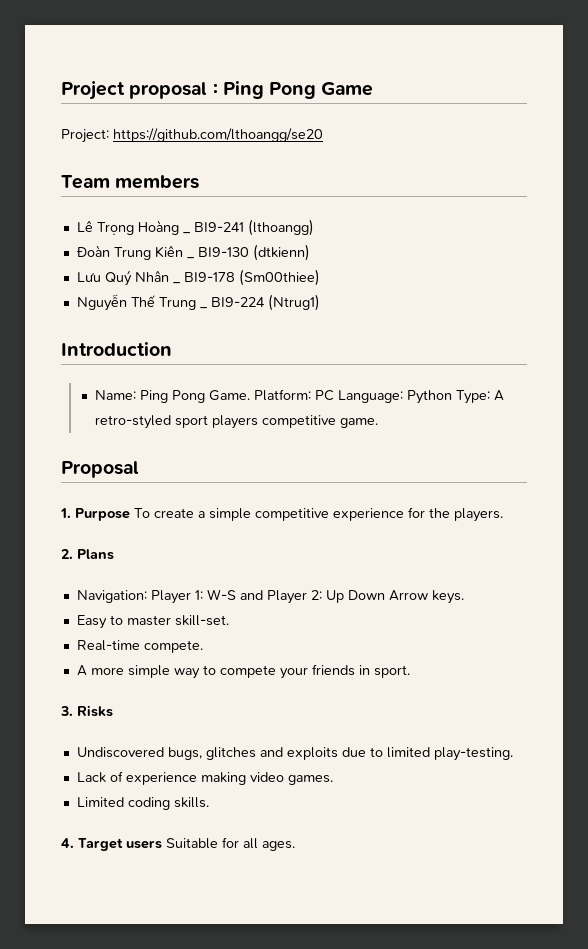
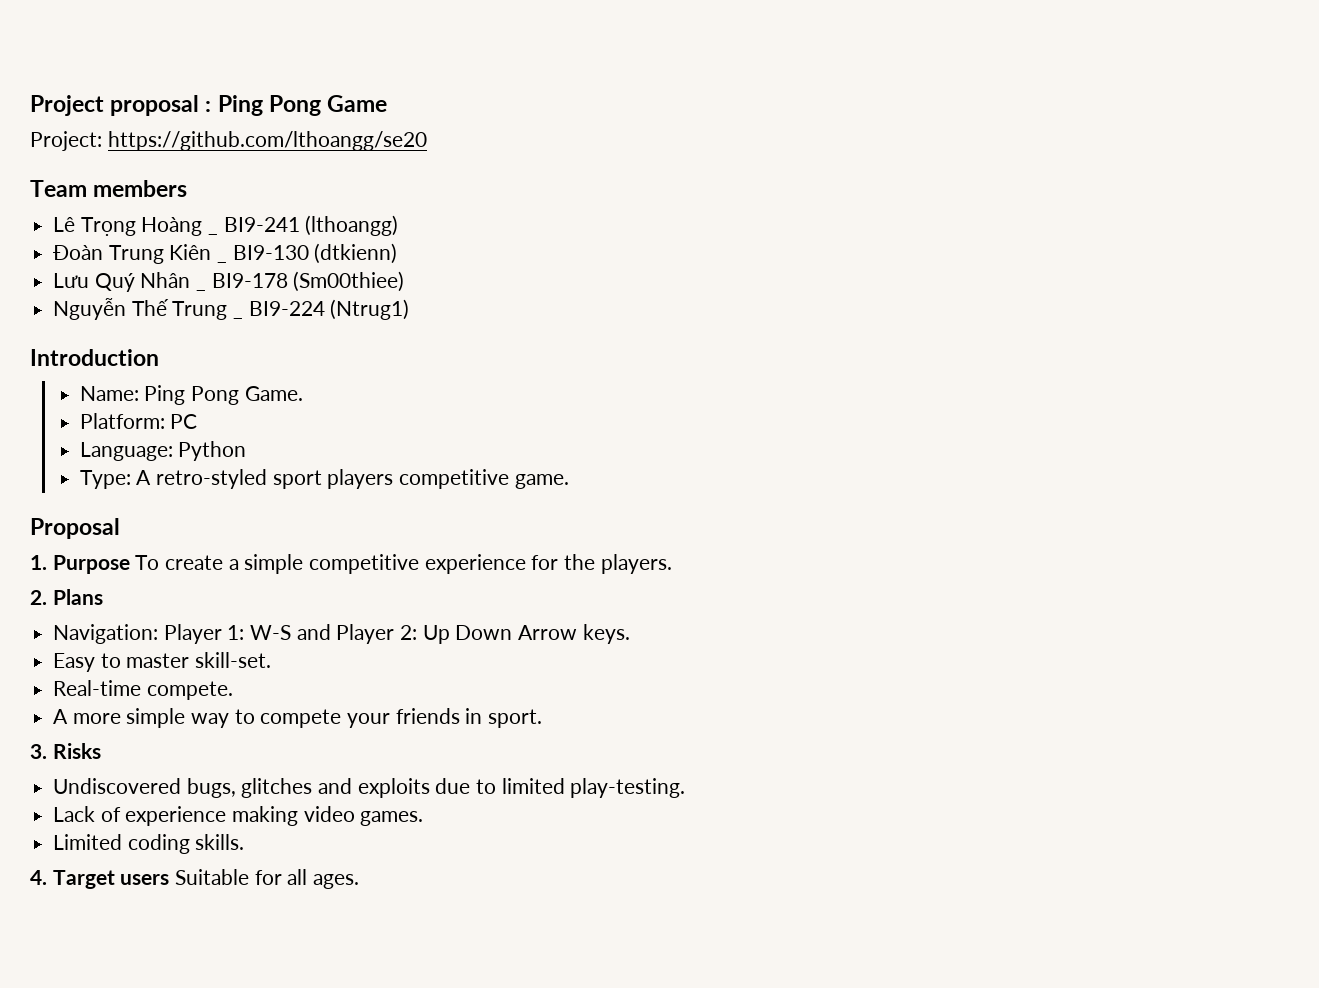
- Name: Ping Pong Game. Platform: PC Language: Python Type: A retro-styled sport players competitive game.
+ Name: Ping Pong Game.
+ Platform: PC
+ Language: Python
+ Type: A retro-styled sport players competitive game.

